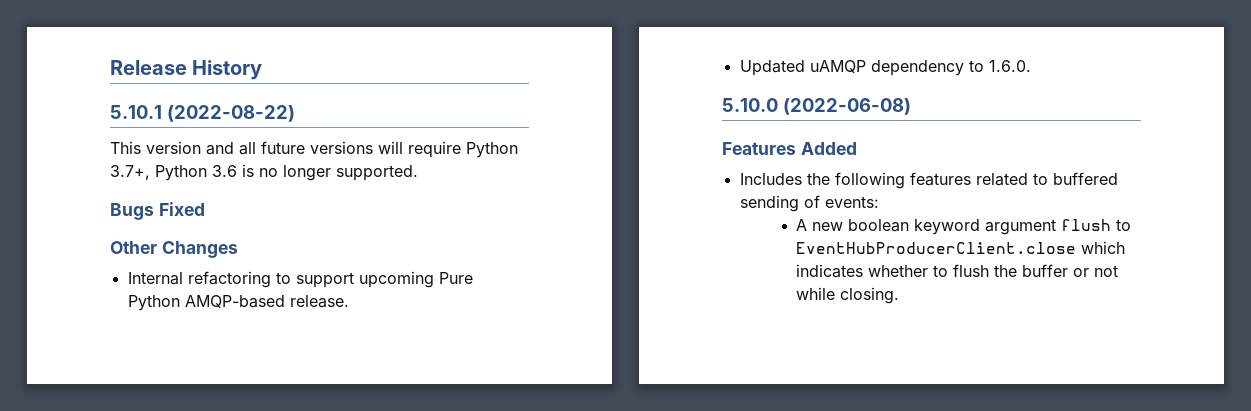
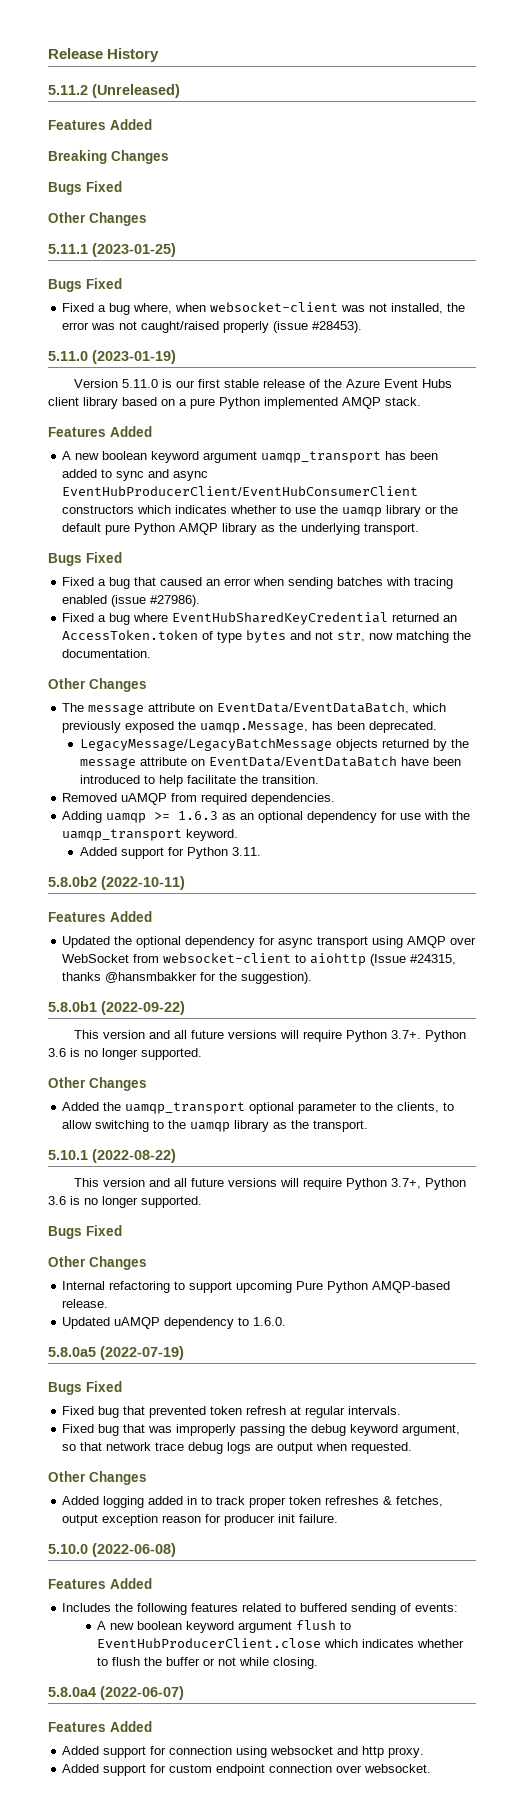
+ 5.11.2 (Unreleased)
+ Features Added
+ Breaking Changes
+ Bugs Fixed
+ Other Changes
+ 5.11.1 (2023-01-25)
+ Bugs Fixed
+ Fixed a bug where, when websocket-client was not installed, the error was not caught/raised properly (issue #28453).
+ 5.11.0 (2023-01-19)
+ Version 5.11.0 is our first stable release of the Azure Event Hubs client library based on a pure Python implemented AMQP stack.
+ Features Added
+ A new boolean keyword argument uamqp_transport has been added to sync and async EventHubProducerClient/EventHubConsumerClient constructors which indicates whether to use the uamqp library or the default pure Python AMQP library as the underlying transport.
+ Bugs Fixed
+ Fixed a bug that caused an error when sending batches with tracing enabled (issue #27986).
+ Fixed a bug where EventHubSharedKeyCredential returned an AccessToken.token of type bytes and not str, now matching the documentation.
+ Other Changes
+ The message attribute on EventData/EventDataBatch, which previously exposed the uamqp.Message, has been deprecated.
+ LegacyMessage/LegacyBatchMessage objects returned by the message attribute on EventData/EventDataBatch have been introduced to help facilitate the transition.
+ Removed uAMQP from required dependencies.
+ Adding uamqp >= 1.6.3 as an optional dependency for use with the uamqp_transport keyword.
+ Added support for Python 3.11.
+ 5.8.0b2 (2022-10-11)
+ Features Added
+ Updated the optional dependency for async transport using AMQP over WebSocket from websocket-client to aiohttp (Issue #24315, thanks @hansmbakker for the suggestion).
+ 5.8.0b1 (2022-09-22)
+ This version and all future versions will require Python 3.7+. Python 3.6 is no longer supported.
+ Other Changes
+ Added the uamqp_transport optional parameter to the clients, to allow switching to the uamqp library as the transport.
+ 5.8.0a5 (2022-07-19)
+ Bugs Fixed
+ Fixed bug that prevented token refresh at regular intervals.
+ Fixed bug that was improperly passing the debug keyword argument, so that network trace debug logs are output when requested.
+ Other Changes
+ Added logging added in to track proper token refreshes & fetches, output exception reason for producer init failure.
+ 5.8.0a4 (2022-06-07)
+ Features Added
+ Added support for connection using websocket and http proxy.
+ Added support for custom endpoint connection over websocket.

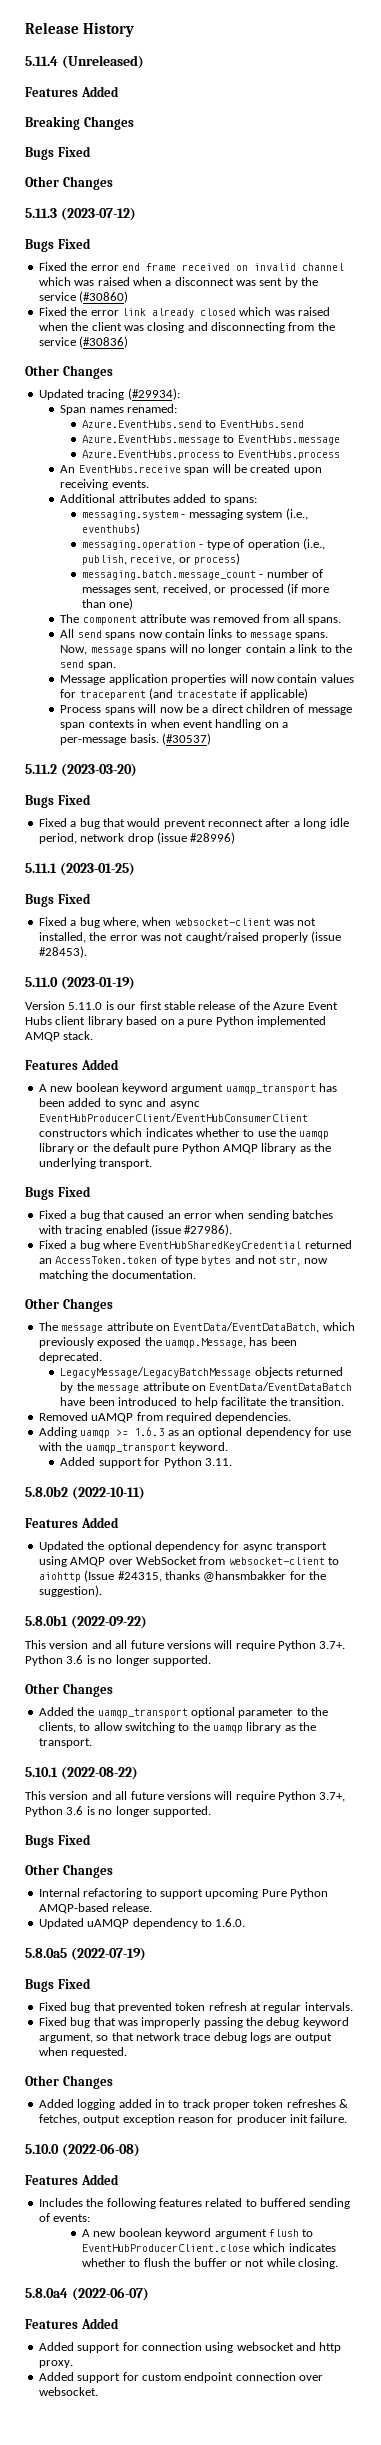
- 5.11.2 (Unreleased)
+ 5.11.4 (Unreleased)
+ 5.11.3 (2023-07-12)
+ Bugs Fixed
+ Fixed the error end frame received on invalid channel which was raised when a disconnect was sent by the service (#30860)
+ Fixed the error link already closed which was raised when the client was closing and disconnecting from the service (#30836)
+ Other Changes
+ Updated tracing (#29934):
+ Span names renamed:
+ Azure.EventHubs.send to EventHubs.send
+ Azure.EventHubs.message to EventHubs.message
+ Azure.EventHubs.process to EventHubs.process
+ An EventHubs.receive span will be created upon receiving events.
+ Additional attributes added to spans:
+ messaging.system - messaging system (i.e., eventhubs)
+ messaging.operation - type of operation (i.e., publish, receive, or process)
+ messaging.batch.message_count - number of messages sent, received, or processed (if more than one)
+ The component attribute was removed from all spans.
+ All send spans now contain links to message spans. Now, message spans will no longer contain a link to the send span.
+ Message application properties will now contain values for traceparent (and tracestate if applicable)
+ Process spans will now be a direct children of message span contexts in when event handling on a per-message basis. (#30537)
+ 5.11.2 (2023-03-20)
+ Bugs Fixed
+ Fixed a bug that would prevent reconnect after a long idle period, network drop (issue #28996)

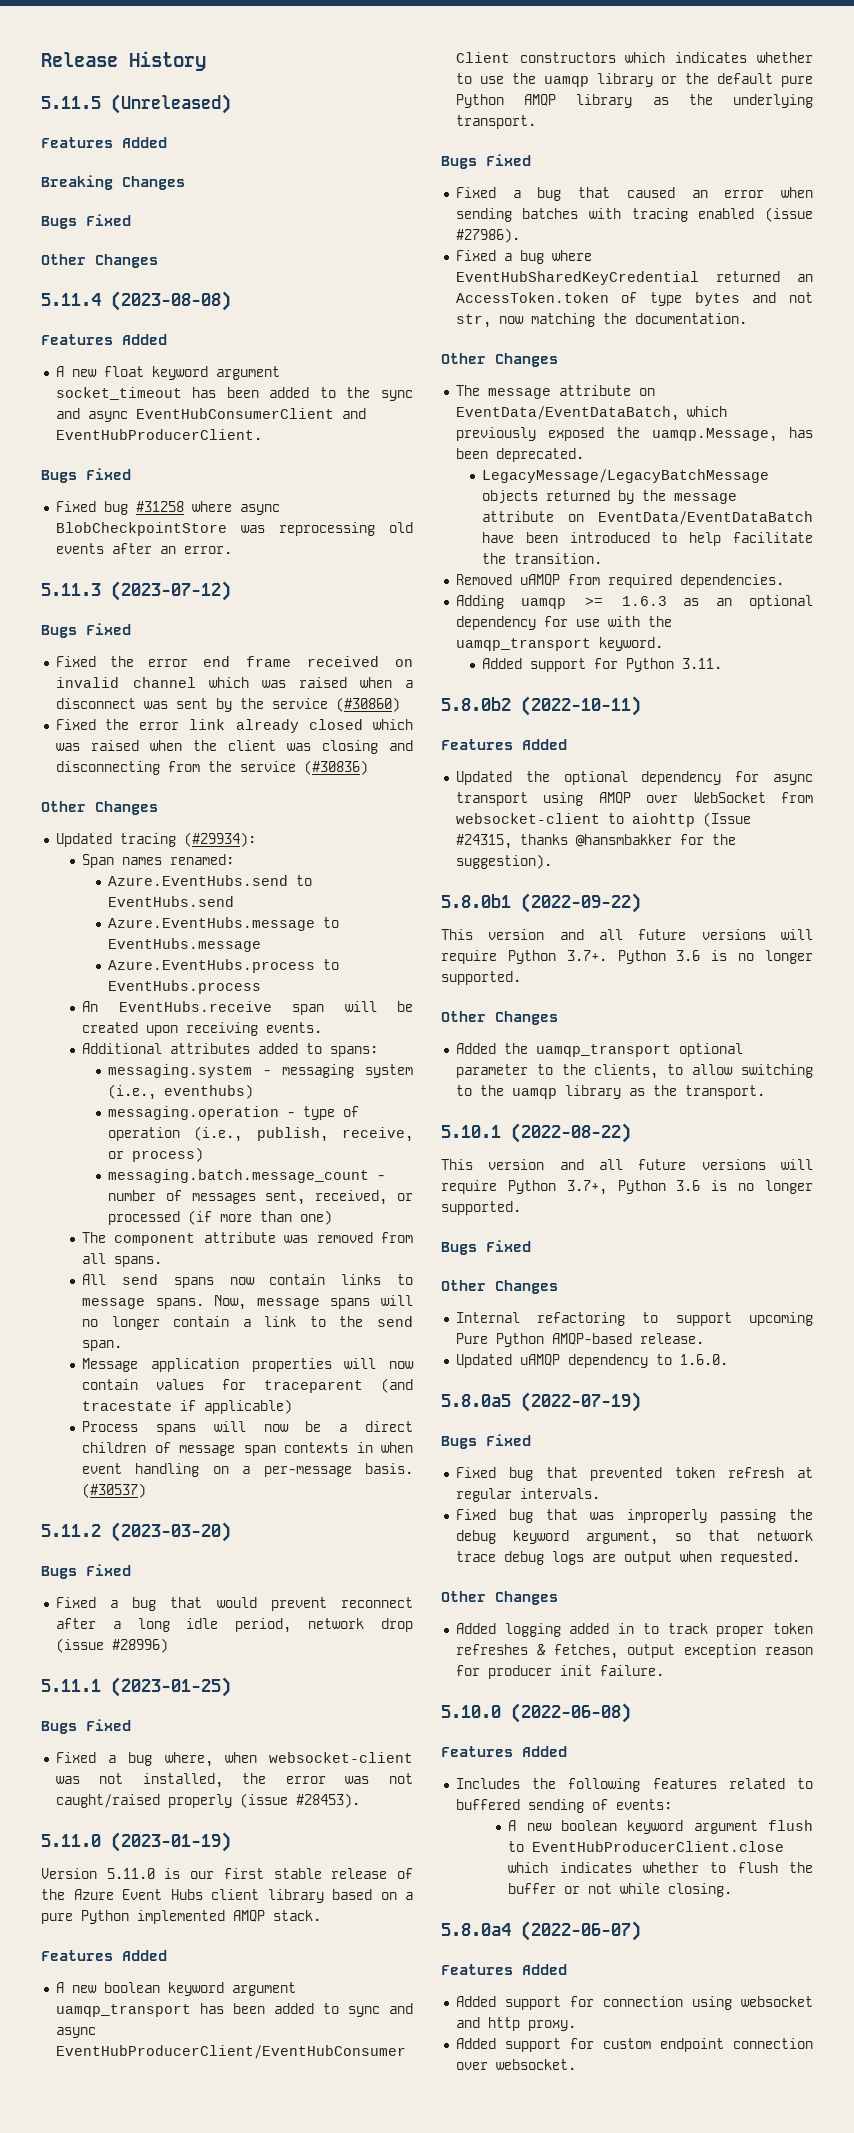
- 5.11.4 (Unreleased)
+ 5.11.5 (Unreleased)
+ 5.11.4 (2023-08-08)
+ Features Added
+ A new float keyword argument socket_timeout has been added to the sync and async EventHubConsumerClient and EventHubProducerClient.
+ Bugs Fixed
+ Fixed bug #31258 where async BlobCheckpointStore was reprocessing old events after an error.

